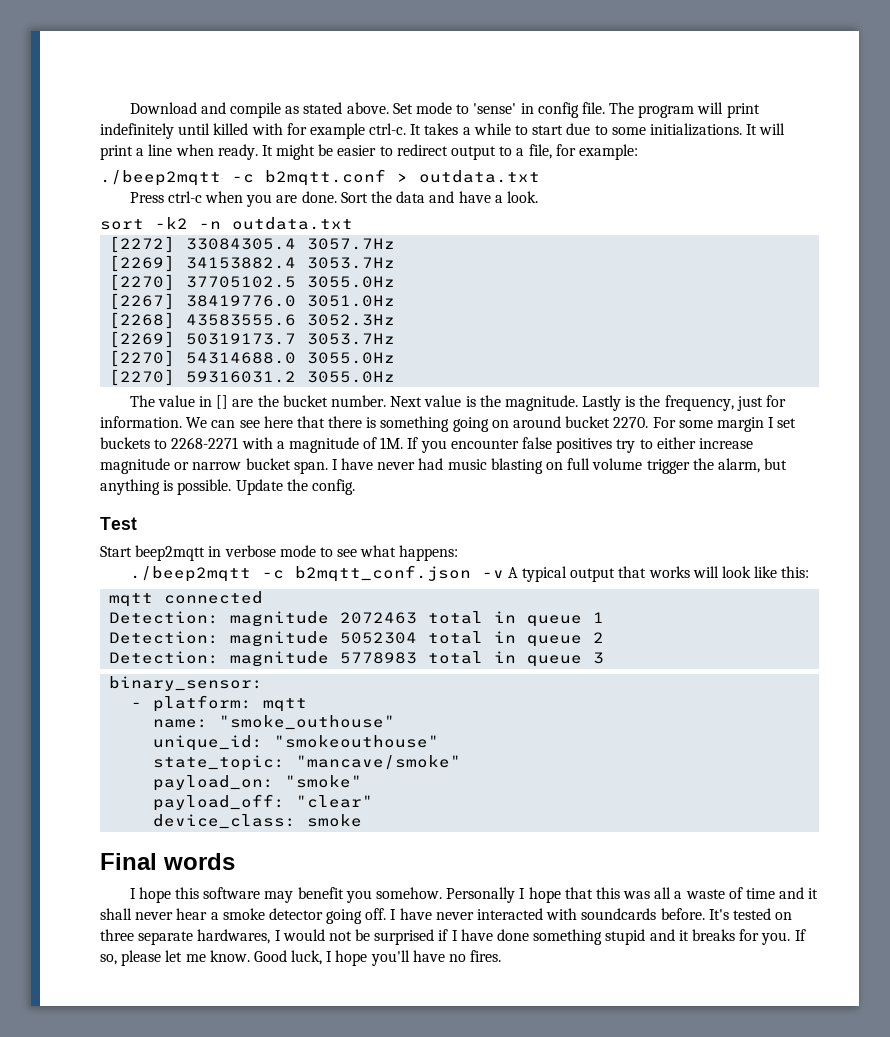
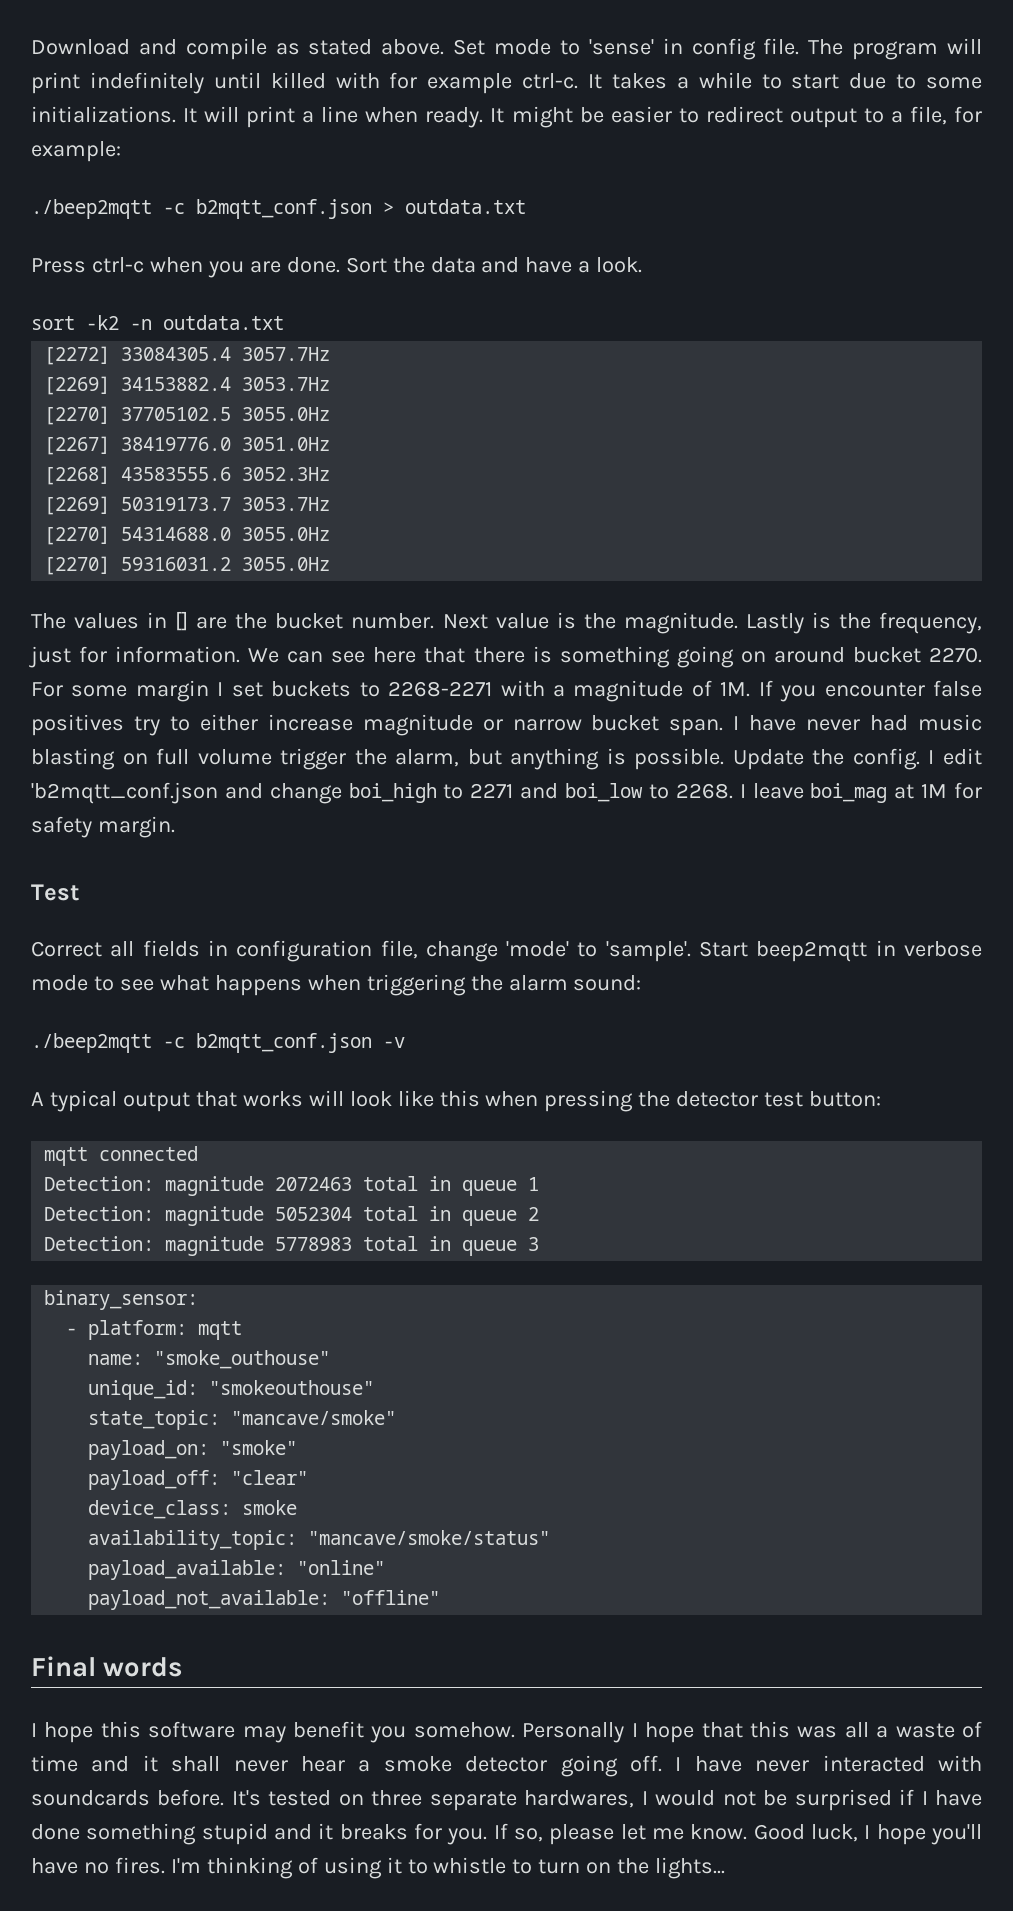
- ./beep2mqtt -c b2mqtt.conf > outdata.txt
+ ./beep2mqtt -c b2mqtt_conf.json > outdata.txt
- The value in [] are the bucket number.
+ The values in [] are the bucket number.
- Update the config.
+ Update the config. I edit 'b2mqtt_conf.json and change boi_high to 2271 and boi_low to 2268. I leave boi_mag at 1M for safety margin.
  Test
- Start beep2mqtt in verbose mode to see what happens:
+ Correct all fields in configuration file, change 'mode' to 'sample'. Start beep2mqtt in verbose mode to see what happens when triggering the alarm sound:
- ./beep2mqtt -c b2mqtt_conf.json -v A typical output that works will look like this:
+ ./beep2mqtt -c b2mqtt_conf.json -v
+ A typical output that works will look like this when pressing the detector test button:
+ availability_topic: "mancave/smoke/status"
+ payload_available: "online"
+ payload_not_available: "offline"
+ I'm thinking of using it to whistle to turn on the lights...

